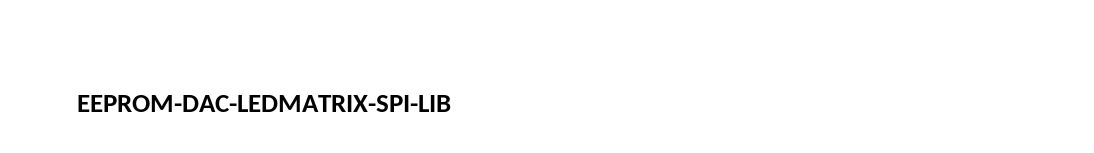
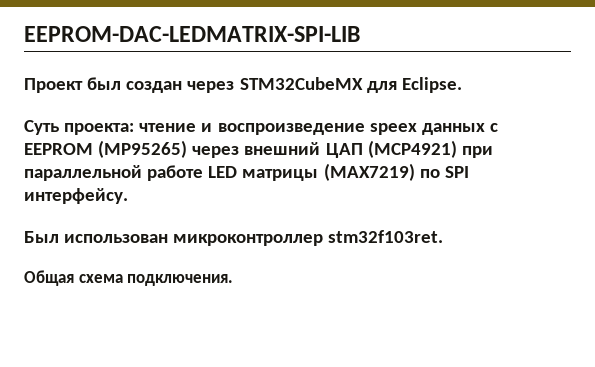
+ Проект был создан через STM32CubeMX для Eclipse.
+ Суть проекта: чтение и воспроизведение speex данных с EEPROM (MP95265) через внешний ЦАП (MCP4921) при параллельной работе LED матрицы (MAX7219) по SPI интерфейсу.
+ Был использован микроконтроллер stm32f103ret.
+ Общая схема подключения.

